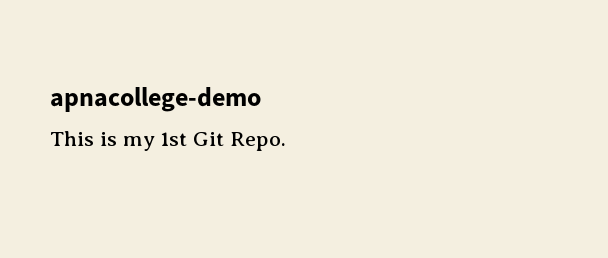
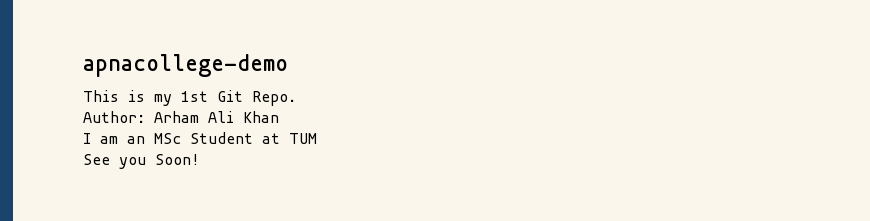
+ Author: Arham Ali Khan
+ I am an MSc Student at TUM
+ See you Soon!

